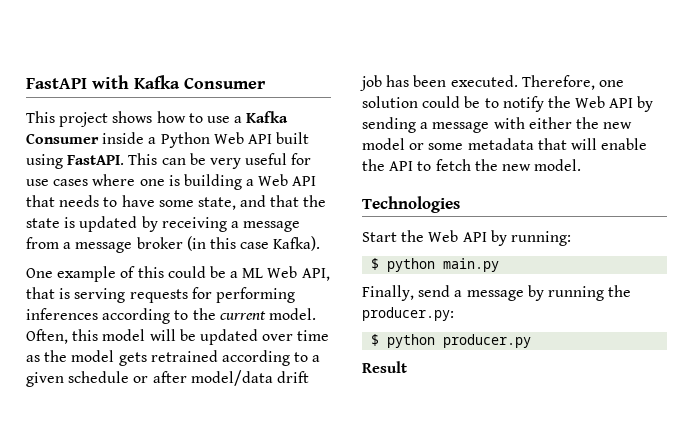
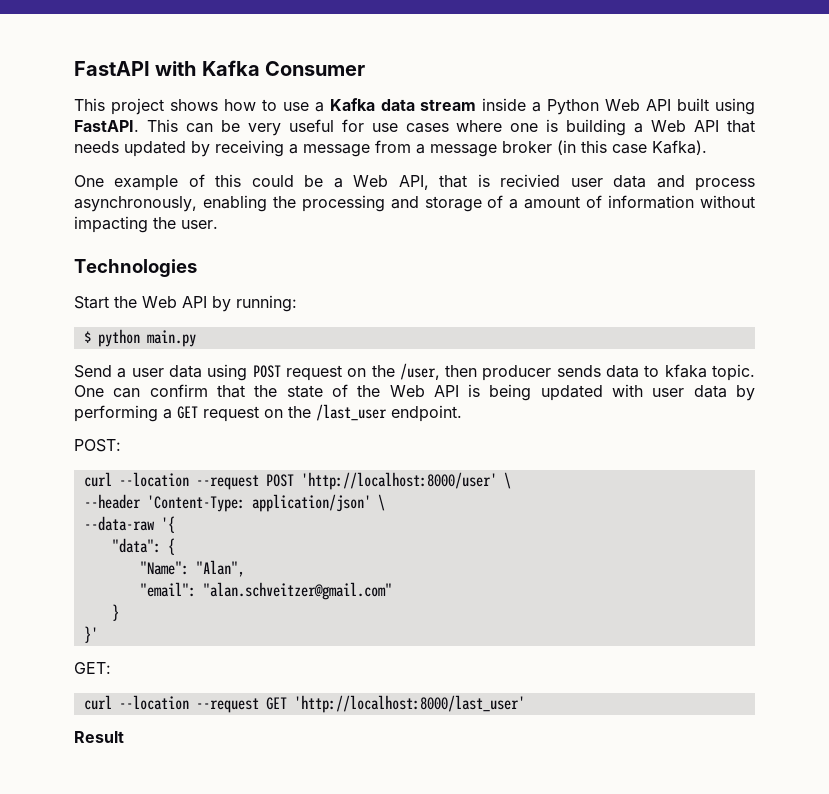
- This project shows how to use a Kafka Consumer inside a Python Web API built using FastAPI.
+ This project shows how to use a Kafka data stream inside a Python Web API built using FastAPI.
- This can be very useful for use cases where one is building a Web API that needs to have some state, and that the state is updated by receiving a message from a message broker (in this case Kafka).
+ This can be very useful for use cases where one is building a Web API that needs updated by receiving a message from a message broker (in this case Kafka).
- One example of this could be a ML Web API, that is serving requests for performing inferences according to the current model. Often, this model will be updated over time as the model gets retrained according to a given schedule or after model/data drift job has been executed. Therefore, one solution could be to notify the Web API by sending a message with either the new model or some metadata that will enable the API to fetch the new model.
+ One example of this could be a Web API, that is recivied user data and process asynchronously, enabling the processing and storage of a amount of information without impacting the user.
- Finally, send a message by running the producer.py:
- $ python producer.py
+ Send a user data using POST request on the /user, then producer sends data to kfaka topic. One can confirm that the state of the Web API is being updated with user data by performing a GET request on the /last_user endpoint.
+ POST:
+ curl --location --request POST 'http://localhost:8000/user' \
+ --header 'Content-Type: application/json' \
+ --data-raw '{
+ "data": {
+ "Name": "Alan",
+ "email": "alan.schveitzer@gmail.com"
+ }
+ }'
+ GET:
+ curl --location --request GET 'http://localhost:8000/last_user'

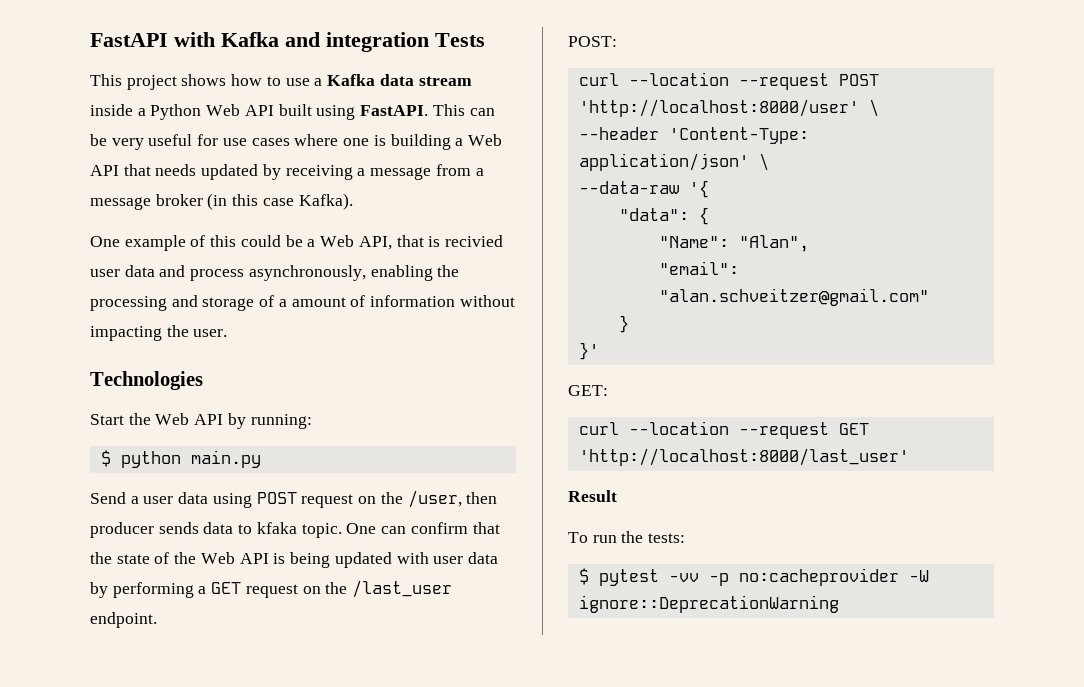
- FastAPI with Kafka Consumer
+ FastAPI with Kafka and integration Tests
+ To run the tests:
+ $ pytest -vv -p no:cacheprovider -W ignore::DeprecationWarning

